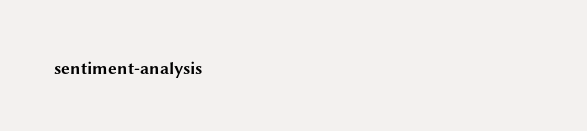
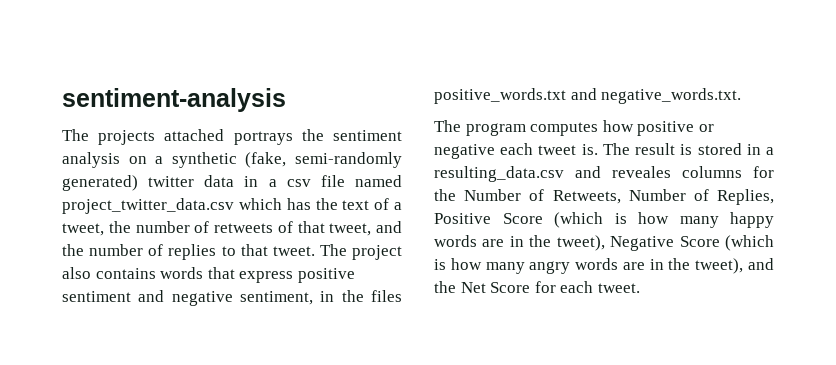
+ The projects attached portrays the sentiment analysis on a synthetic (fake, semi-randomly generated) twitter data in a csv file named project_twitter_data.csv which has the text of a tweet, the number of retweets of that tweet, and the number of replies to that tweet. The project also contains words that express positive sentiment and negative sentiment, in the files positive_words.txt and negative_words.txt.
+ The program computes how positive or negative each tweet is. The result is stored in a resulting_data.csv and reveales columns for the Number of Retweets, Number of Replies, Positive Score (which is how many happy words are in the tweet), Negative Score (which is how many angry words are in the tweet), and the Net Score for each tweet.

